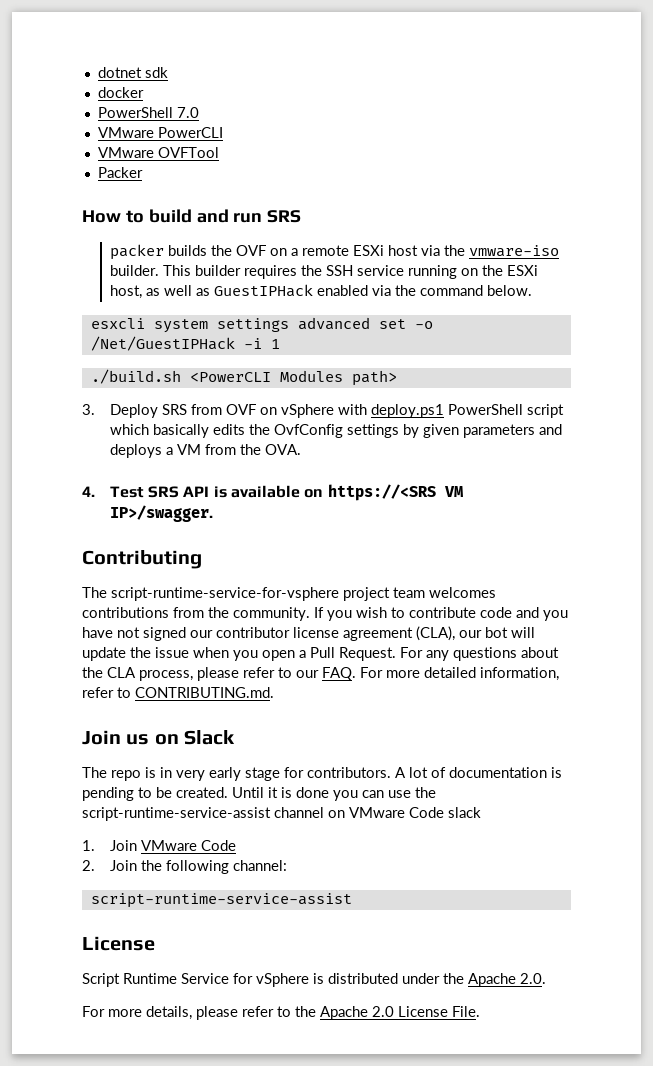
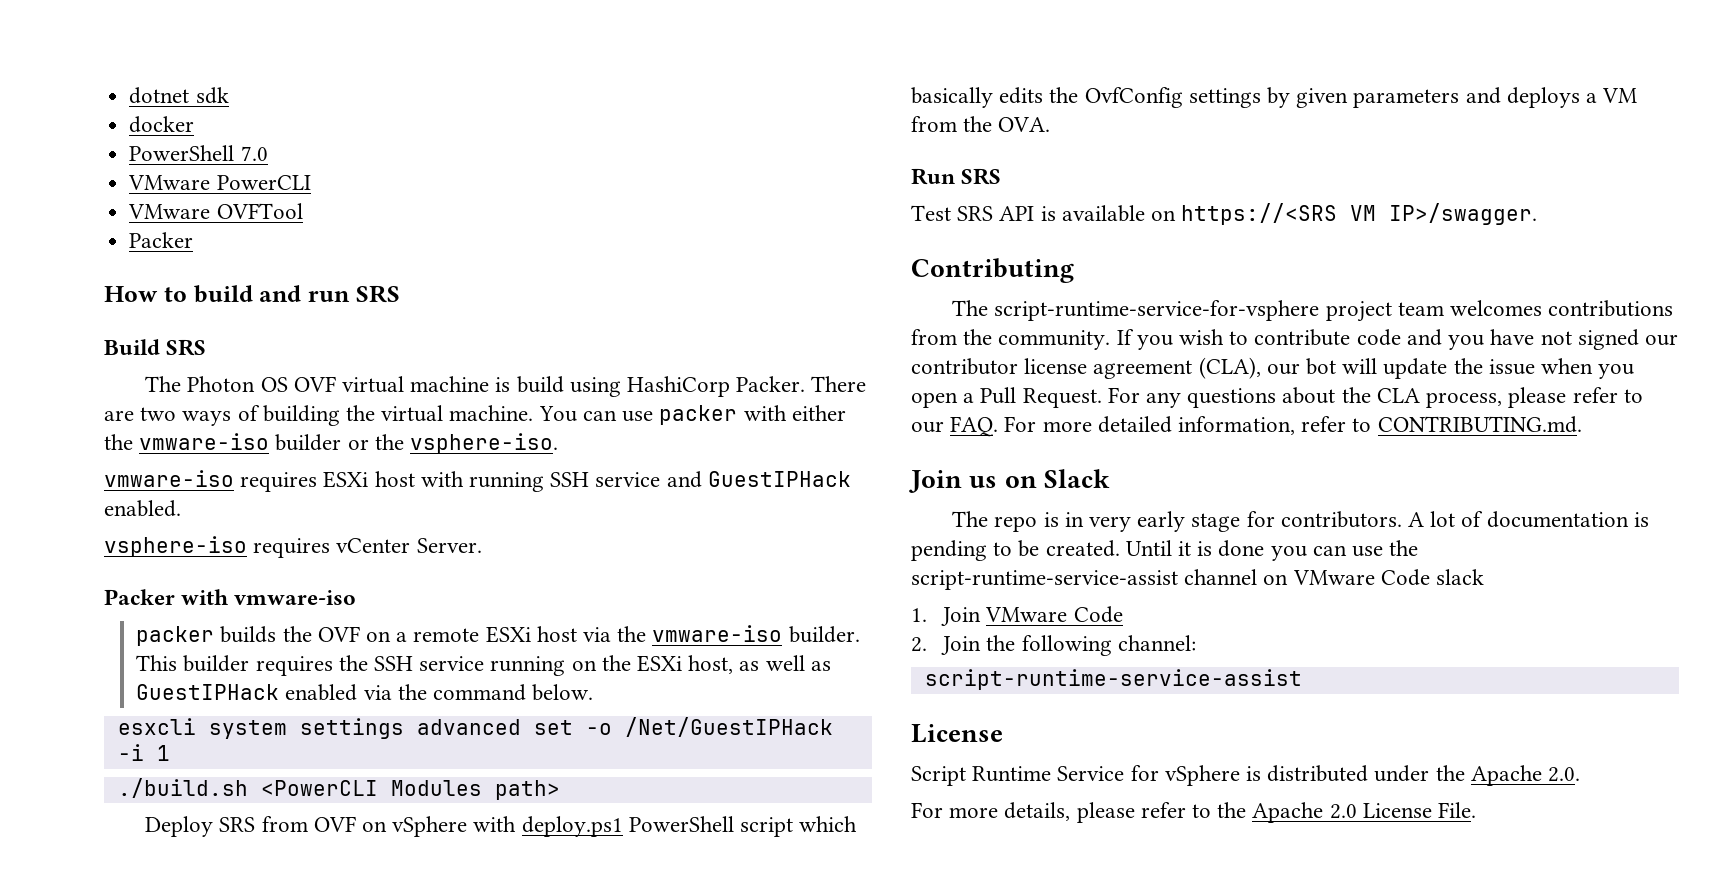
+ Build SRS
+ The Photon OS OVF virtual machine is build using HashiCorp Packer. There are two ways of building the virtual machine. You can use packer with either the vmware-iso builder or the vsphere-iso.
+ vmware-iso requires ESXi host with running SSH service and GuestIPHack enabled.
+ vsphere-iso requires vCenter Server.
+ Packer with vmware-iso
- 3. Deploy SRS from OVF on vSphere with deploy.ps1 PowerShell script which basically edits the OvfConfig settings by given parameters and deploys a VM from the OVA.
+ Deploy SRS from OVF on vSphere with deploy.ps1 PowerShell script which basically edits the OvfConfig settings by given parameters and deploys a VM from the OVA.
- 4. Test SRS API is available on https://<SRS VM IP>/swagger.
+ Run SRS
+ Test SRS API is available on https://<SRS VM IP>/swagger.

